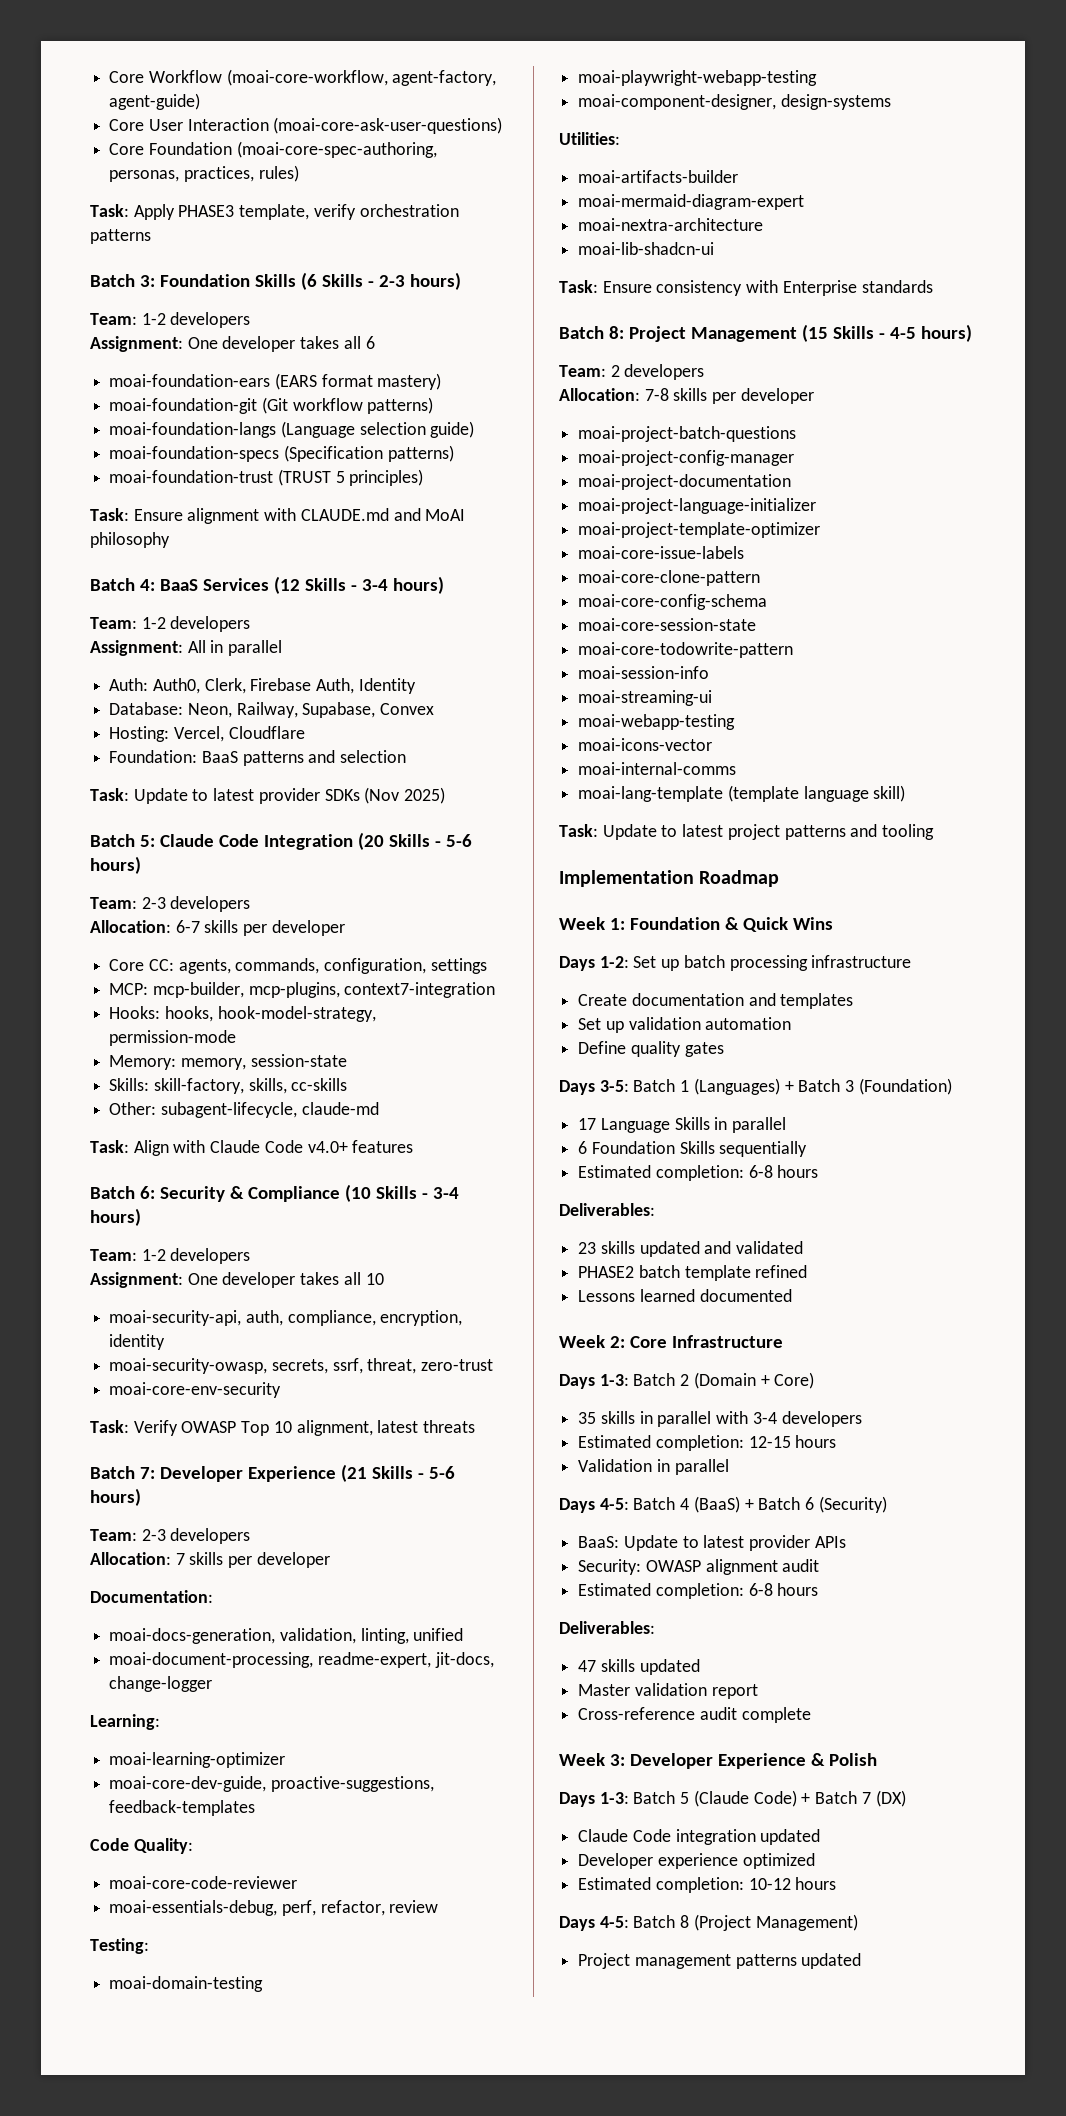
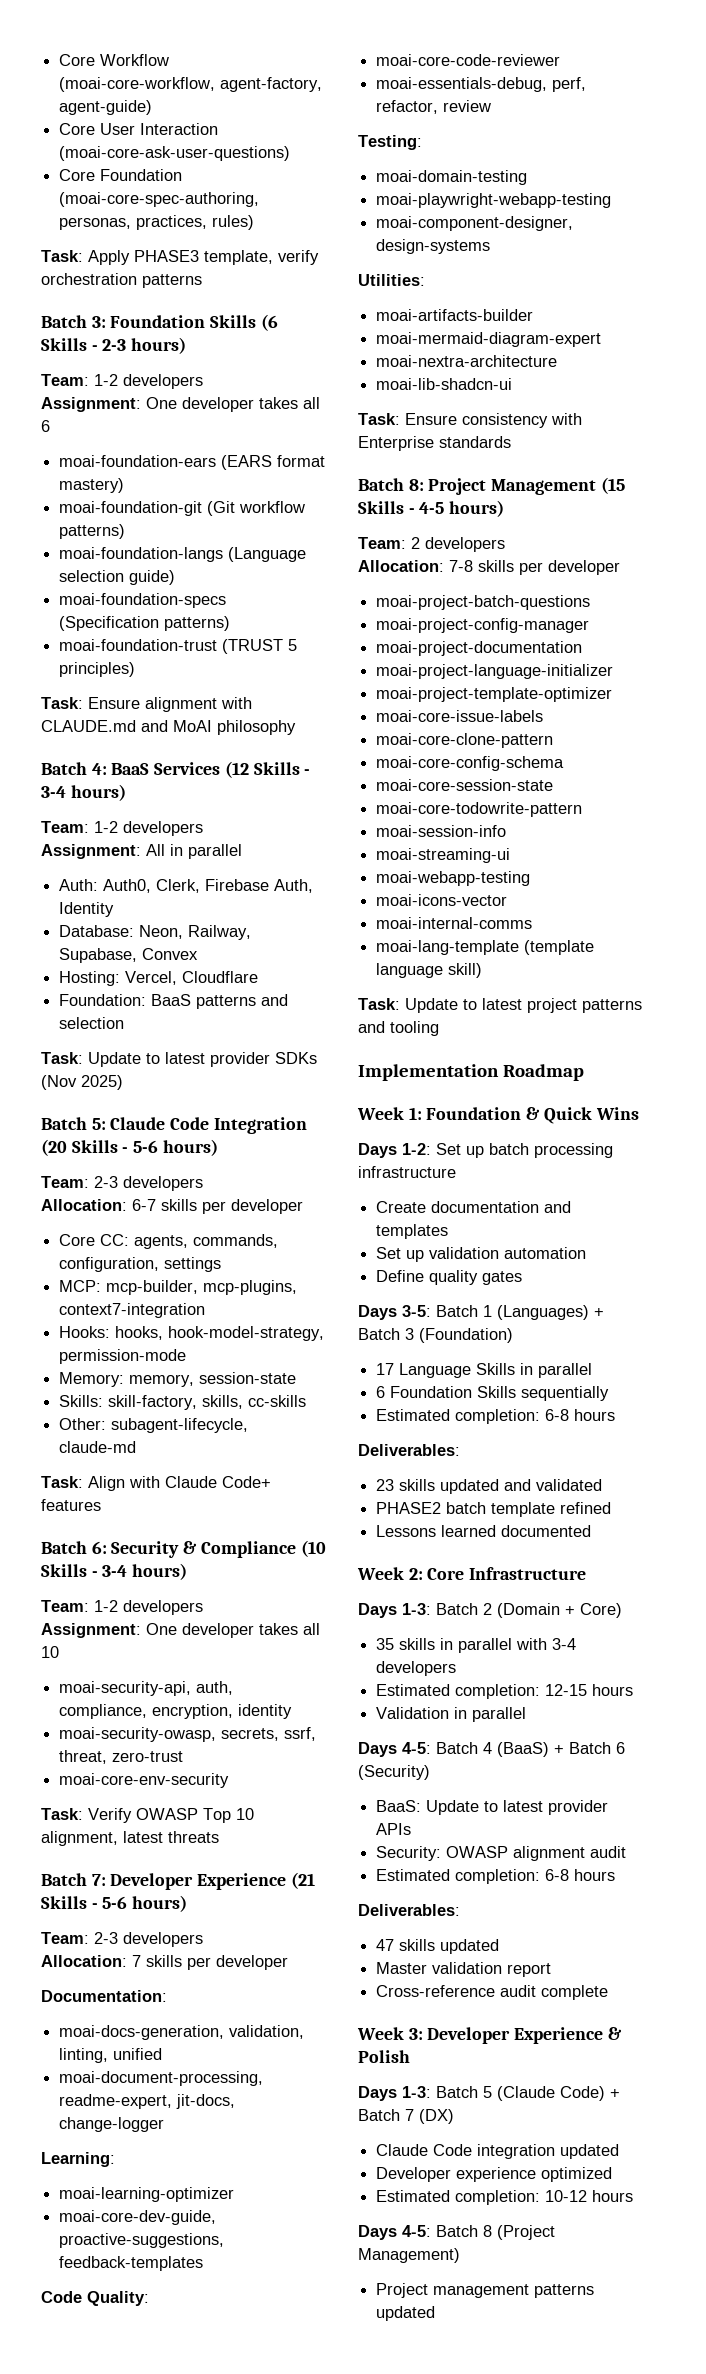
- Task: Align with Claude Code v4.0+ features
+ Task: Align with Claude Code+ features

